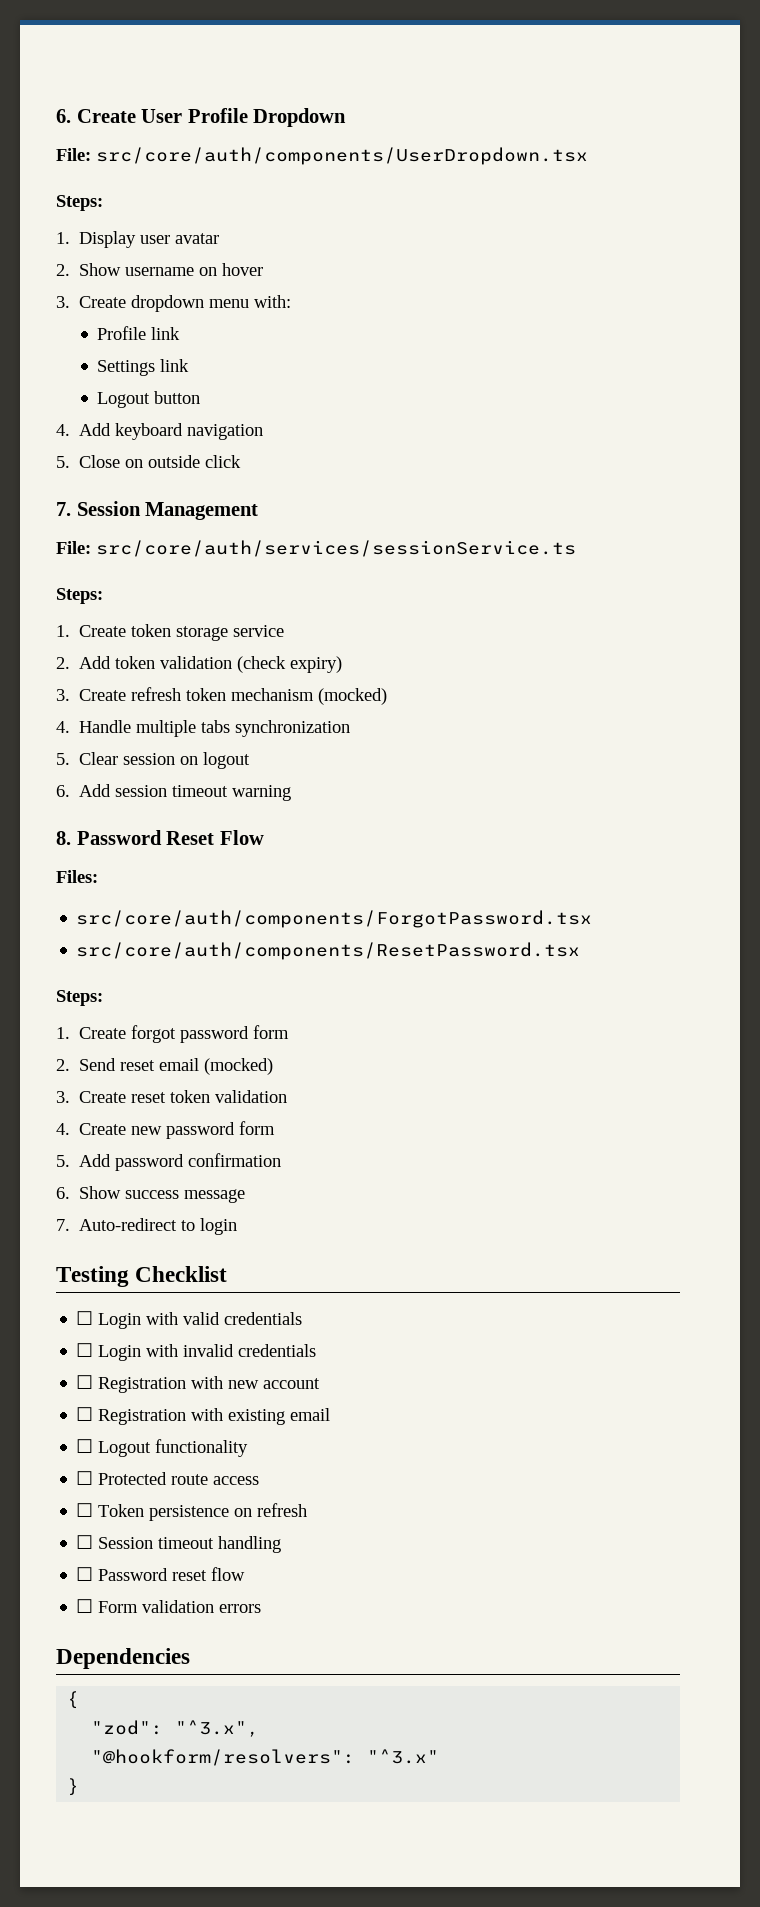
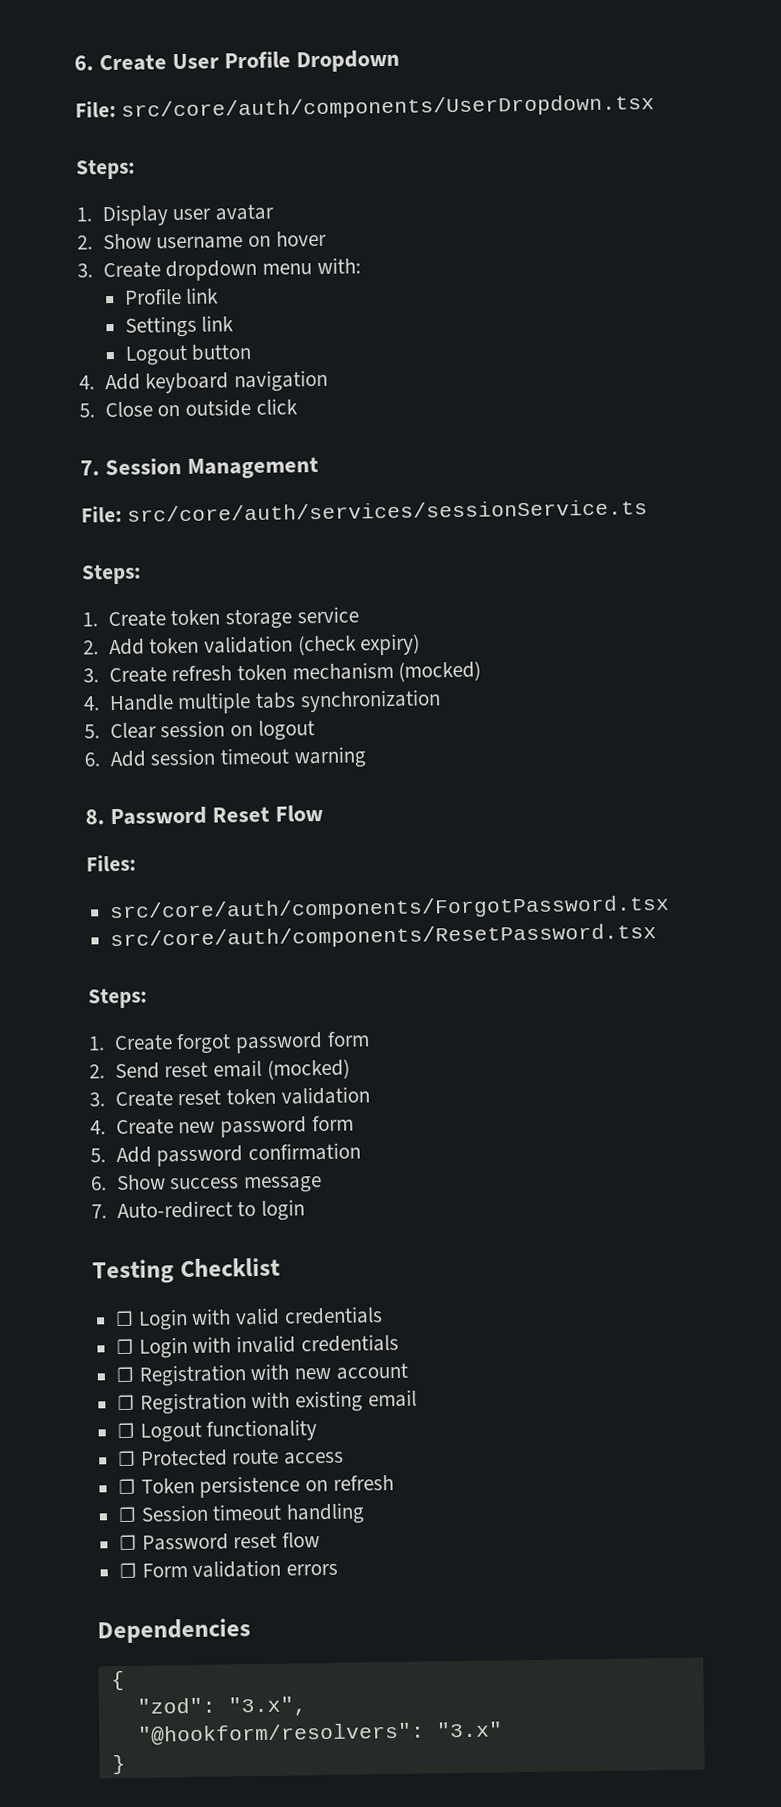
- "zod": "^3.x",
+ "zod": "3.x",
- "@hookform/resolvers": "^3.x"
+ "@hookform/resolvers": "3.x"

